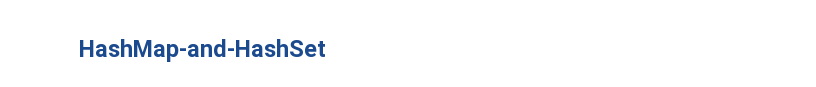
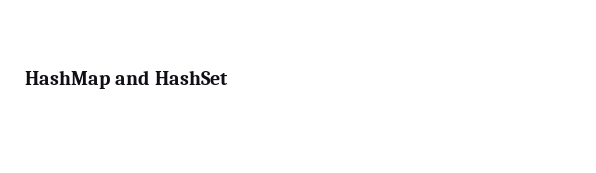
- HashMap-and-HashSet
+ HashMap and HashSet

